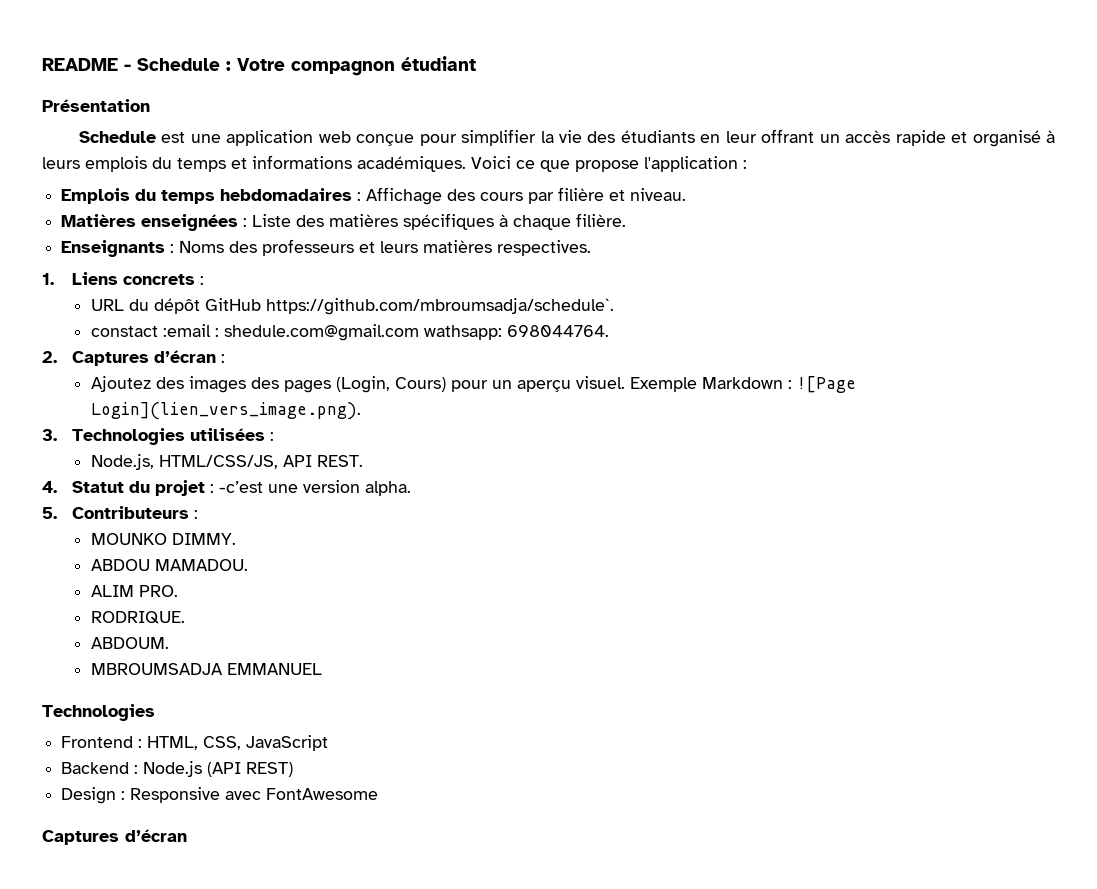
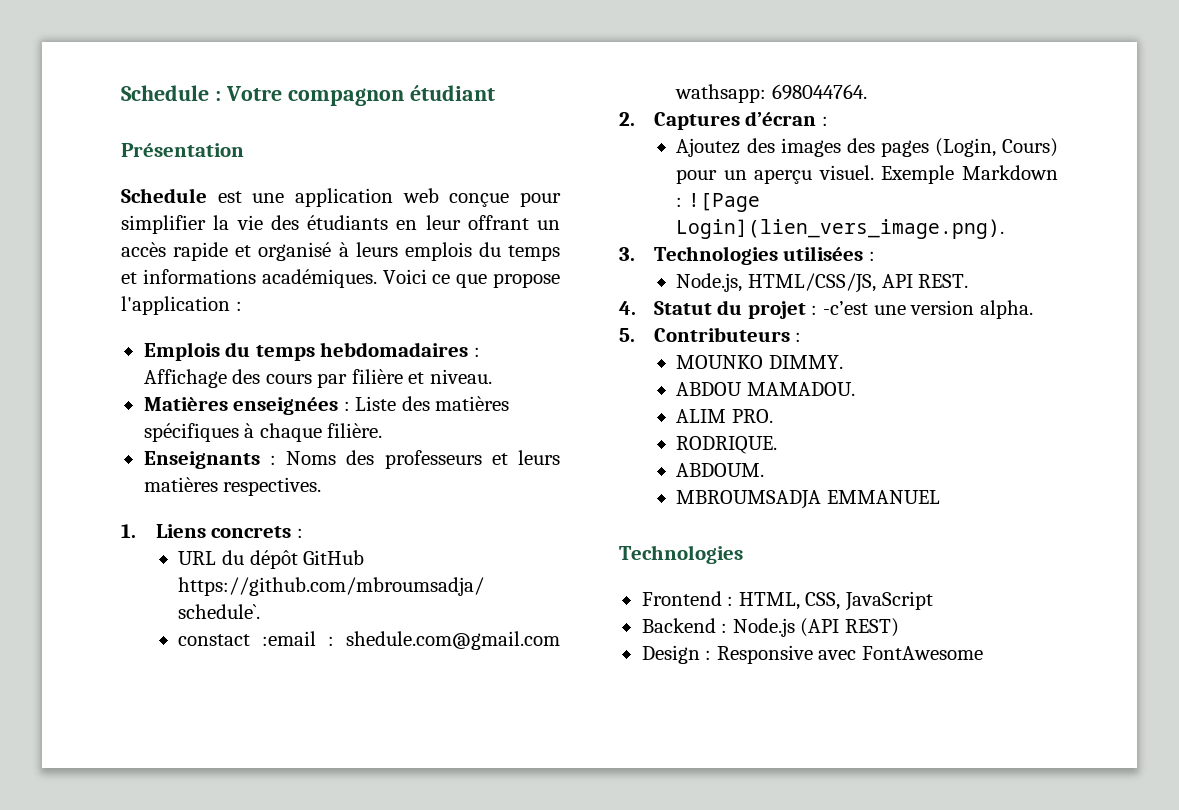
- README - Schedule : Votre compagnon étudiant
+ Schedule : Votre compagnon étudiant
  Design : Responsive avec FontAwesome
- Captures d’écran

